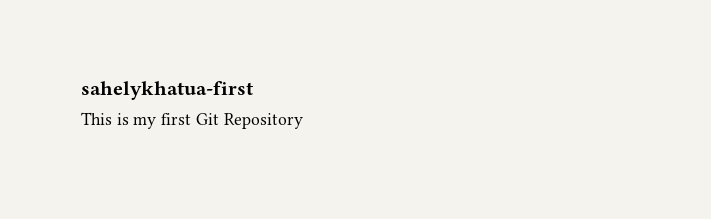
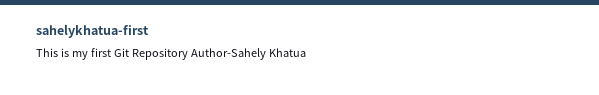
- This is my first Git Repository
+ This is my first Git Repository Author-Sahely Khatua

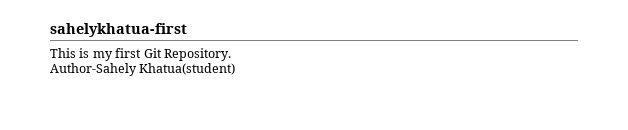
- This is my first Git Repository Author-Sahely Khatua
+ This is my first Git Repository.
+ Author-Sahely Khatua(student)

